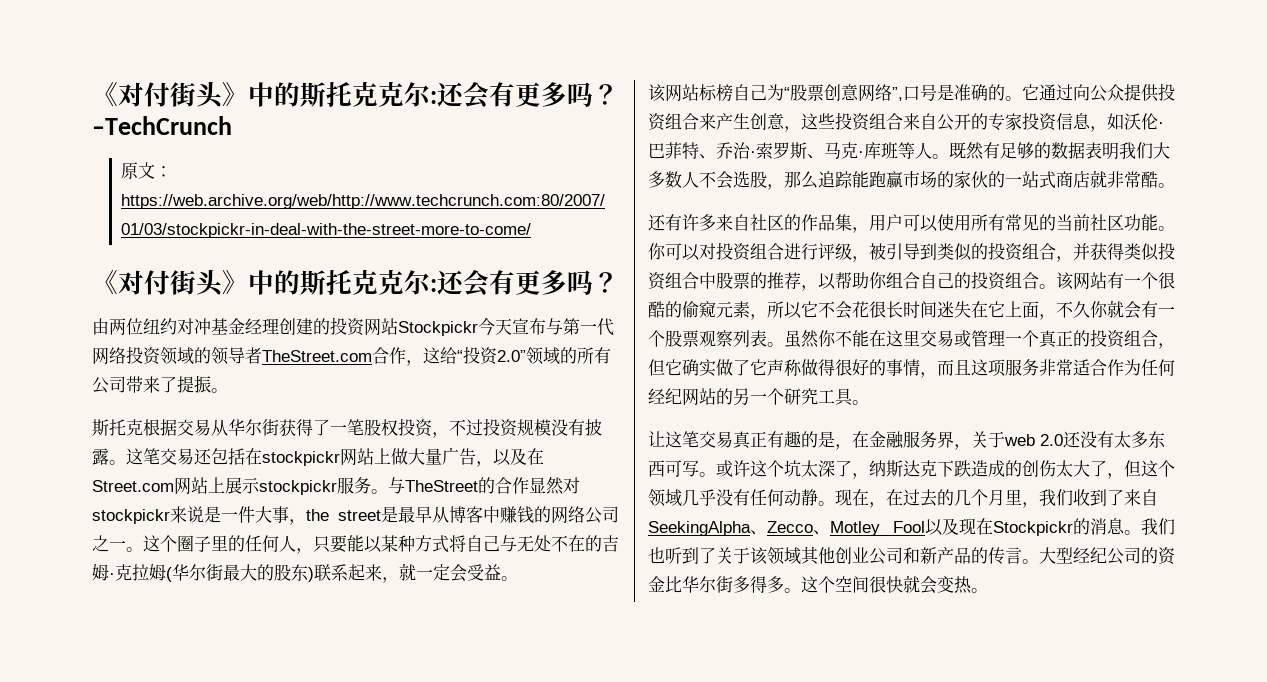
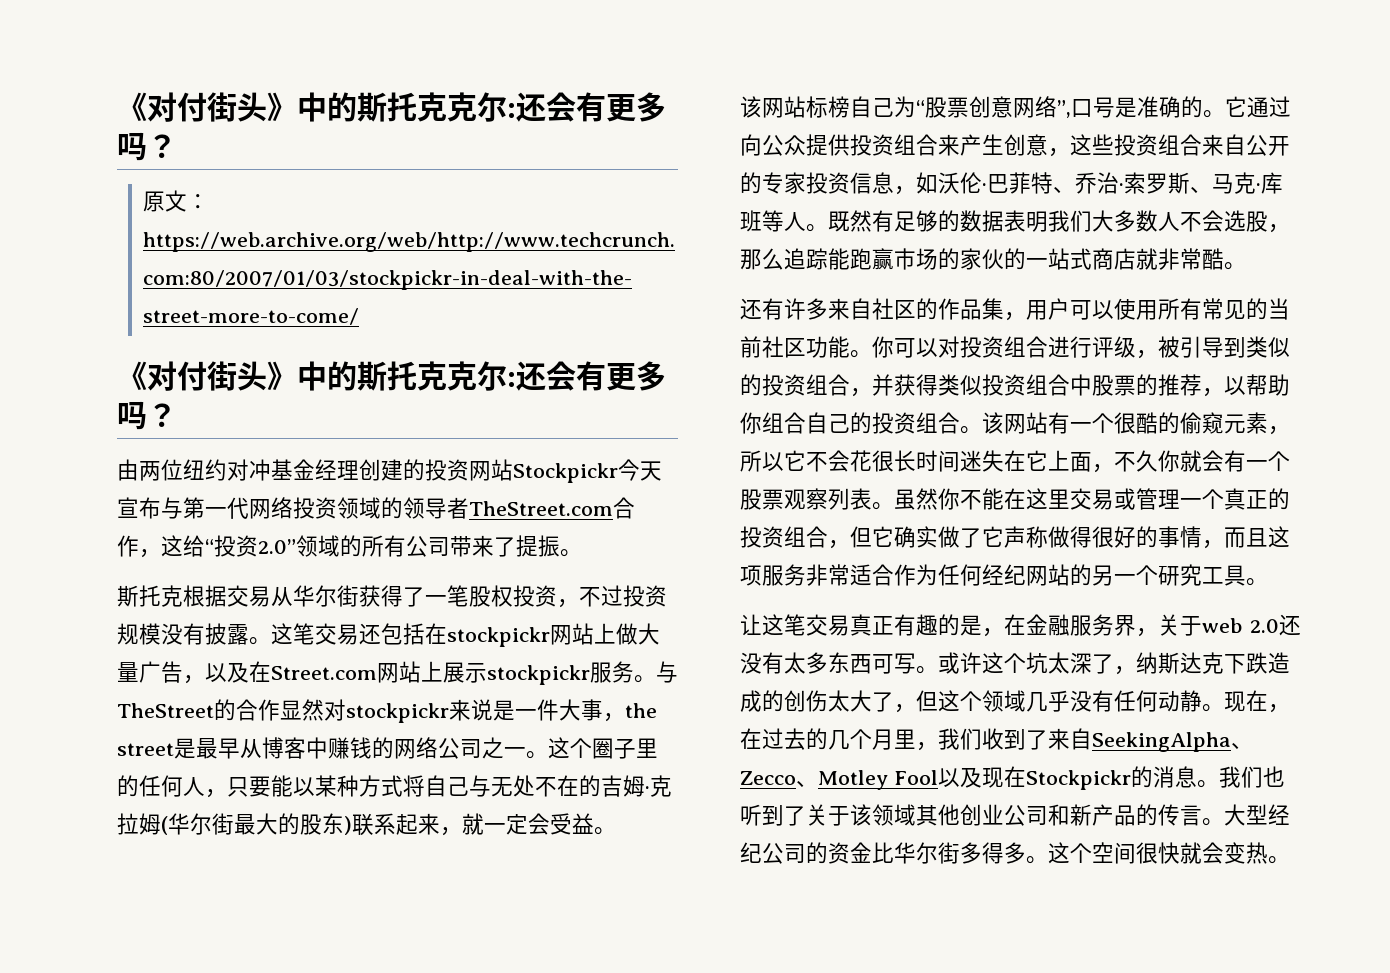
- –TechCrunch

